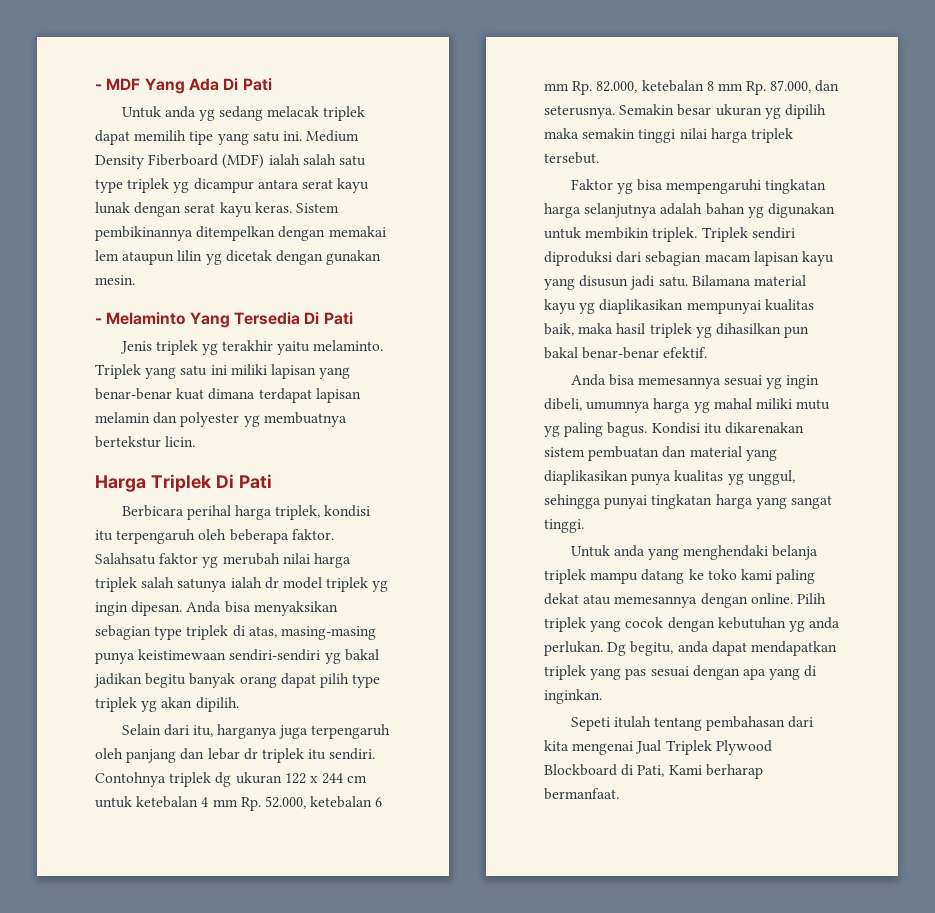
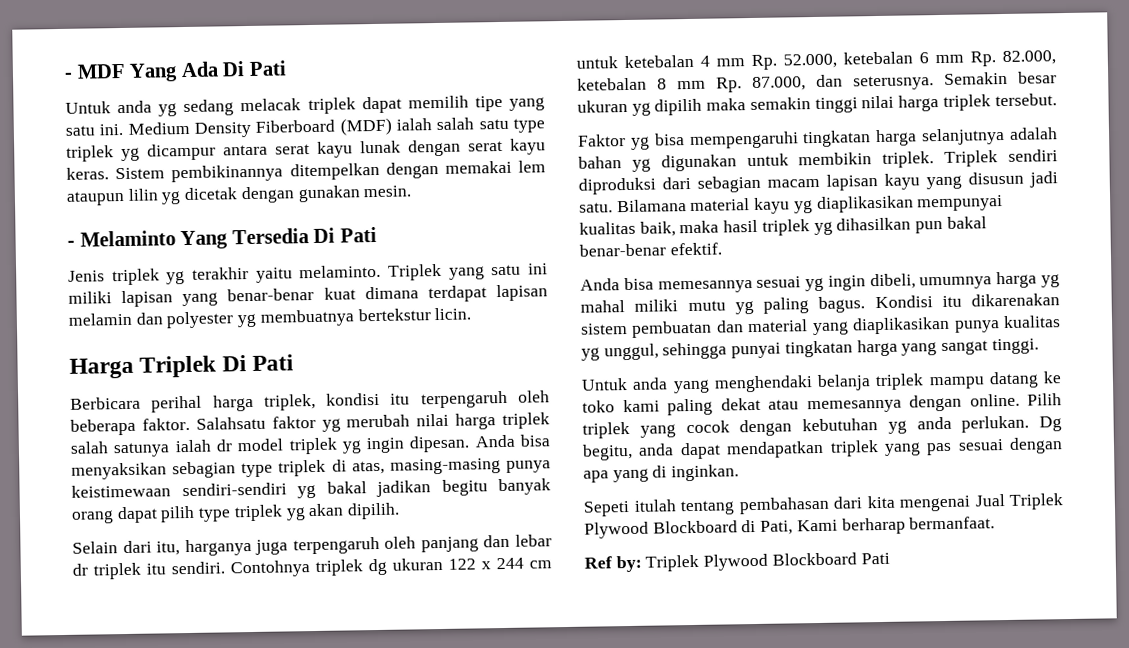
+ Ref by: Triplek Plywood Blockboard Pati

